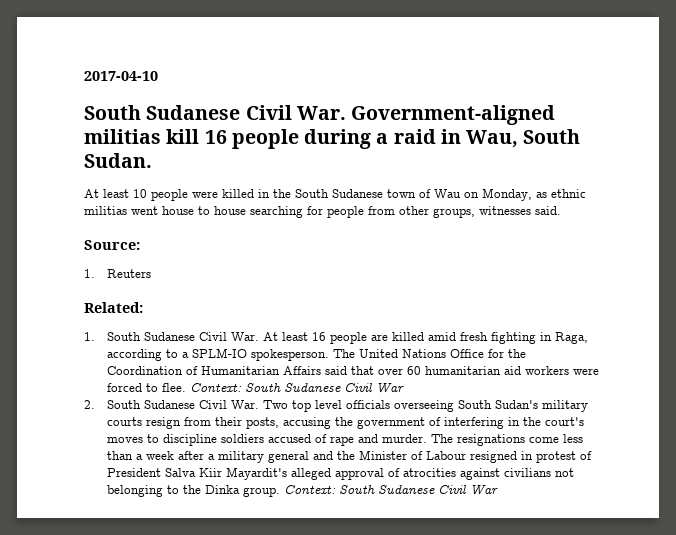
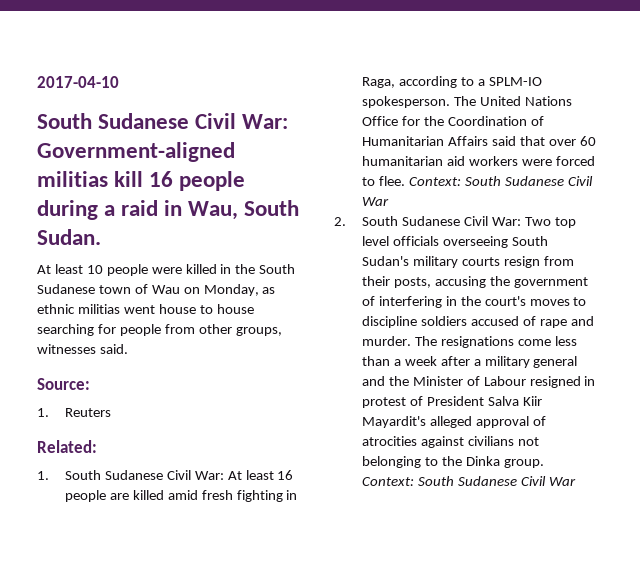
- South Sudanese Civil War. Government-aligned militias kill 16 people during a raid in Wau, South Sudan.
+ South Sudanese Civil War: Government-aligned militias kill 16 people during a raid in Wau, South Sudan.
- 1. South Sudanese Civil War. At least 16 people are killed amid fresh fighting in Raga, according to a SPLM-IO spokesperson.
+ 1. South Sudanese Civil War: At least 16 people are killed amid fresh fighting in Raga, according to a SPLM-IO spokesperson.
- 2. South Sudanese Civil War. Two top level officials overseeing South Sudan's military courts resign from their posts, accusing the government of interfering in the court's moves to discipline soldiers accused of rape and murder.
+ 2. South Sudanese Civil War: Two top level officials overseeing South Sudan's military courts resign from their posts, accusing the government of interfering in the court's moves to discipline soldiers accused of rape and murder.

